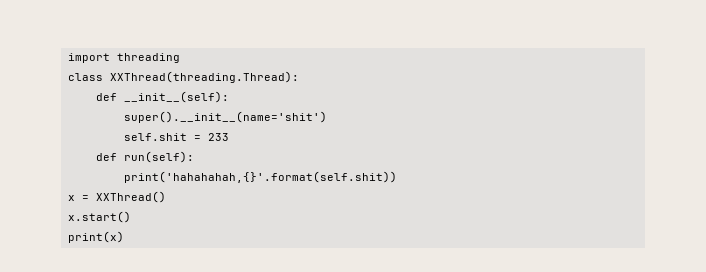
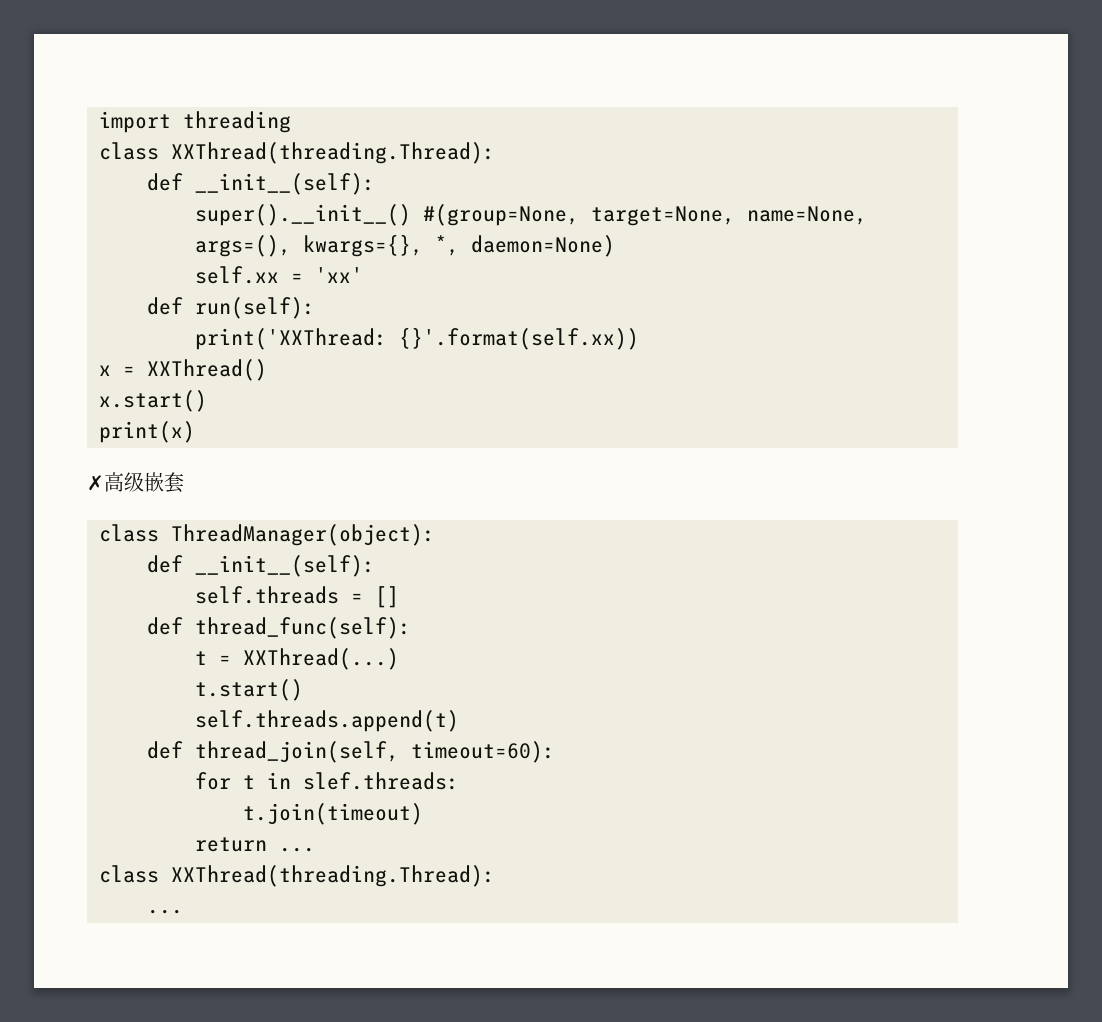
- super().__init__(name='shit')
- self.shit = 233
+ super().__init__() #(group=None, target=None, name=None, args=(), kwargs={}, *, daemon=None)
+ self.xx = 'xx'
- print('hahahahah,{}'.format(self.shit))
+ print('XXThread: {}'.format(self.xx))
+ ✗高级嵌套
+ class ThreadManager(object):
+ def __init__(self):
+ self.threads = []
+ def thread_func(self):
+ t = XXThread(...)
+ t.start()
+ self.threads.append(t)
+ def thread_join(self, timeout=60):
+ for t in slef.threads:
+ t.join(timeout)
+ return ...
+ class XXThread(threading.Thread):
+ ...

